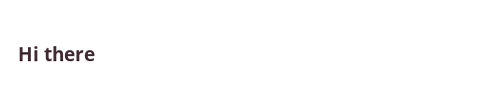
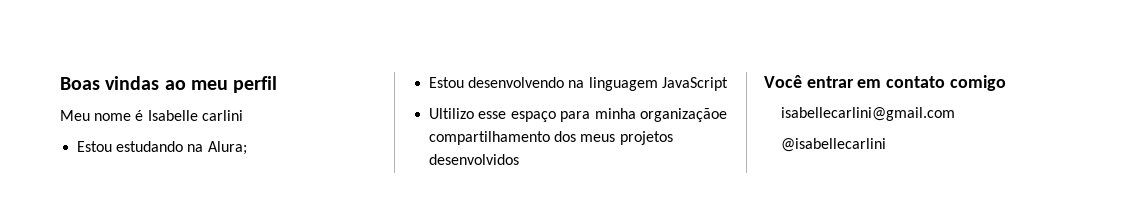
- Hi there
+ Boas vindas ao meu perfil
+ Meu nome é Isabelle carlini
+ Estou estudando na Alura;
+ Estou desenvolvendo na linguagem JavaScript
+ Ultilizo esse espaço para minha organizaçãoe compartilhamento dos meus projetos desenvolvidos
+ Você entrar em contato comigo
+ isabellecarlini@gmail.com
+ @isabellecarlini

